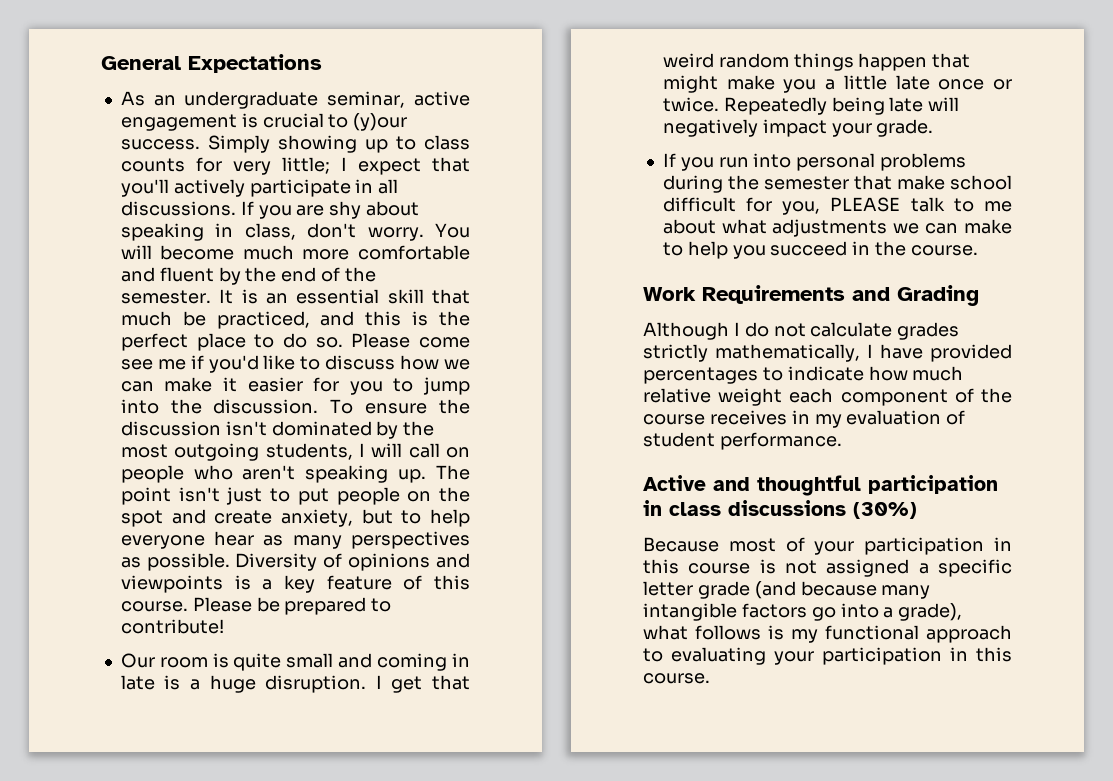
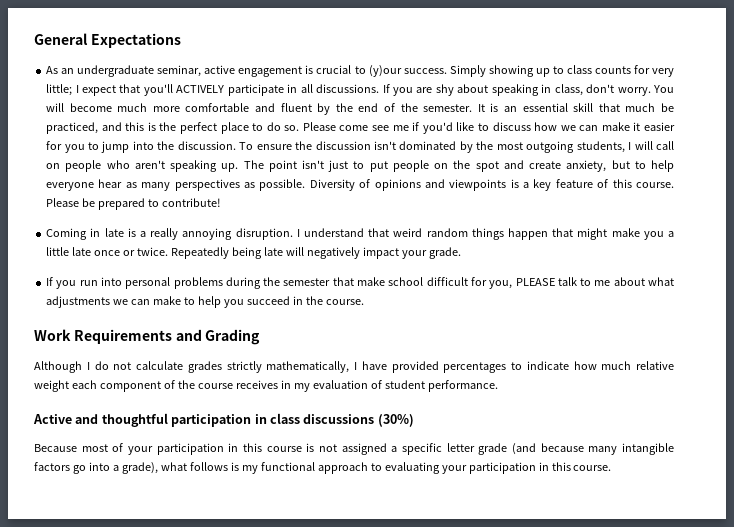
- Simply showing up to class counts for very little; I expect that you'll actively participate in all discussions.
+ Simply showing up to class counts for very little; I expect that you'll ACTIVELY participate in all discussions.
- Our room is quite small and coming in late is a huge disruption.
+ Coming in late is a really annoying disruption.
- I get that weird random things happen that might make you a little late once or twice.
+ I understand that weird random things happen that might make you a little late once or twice.

